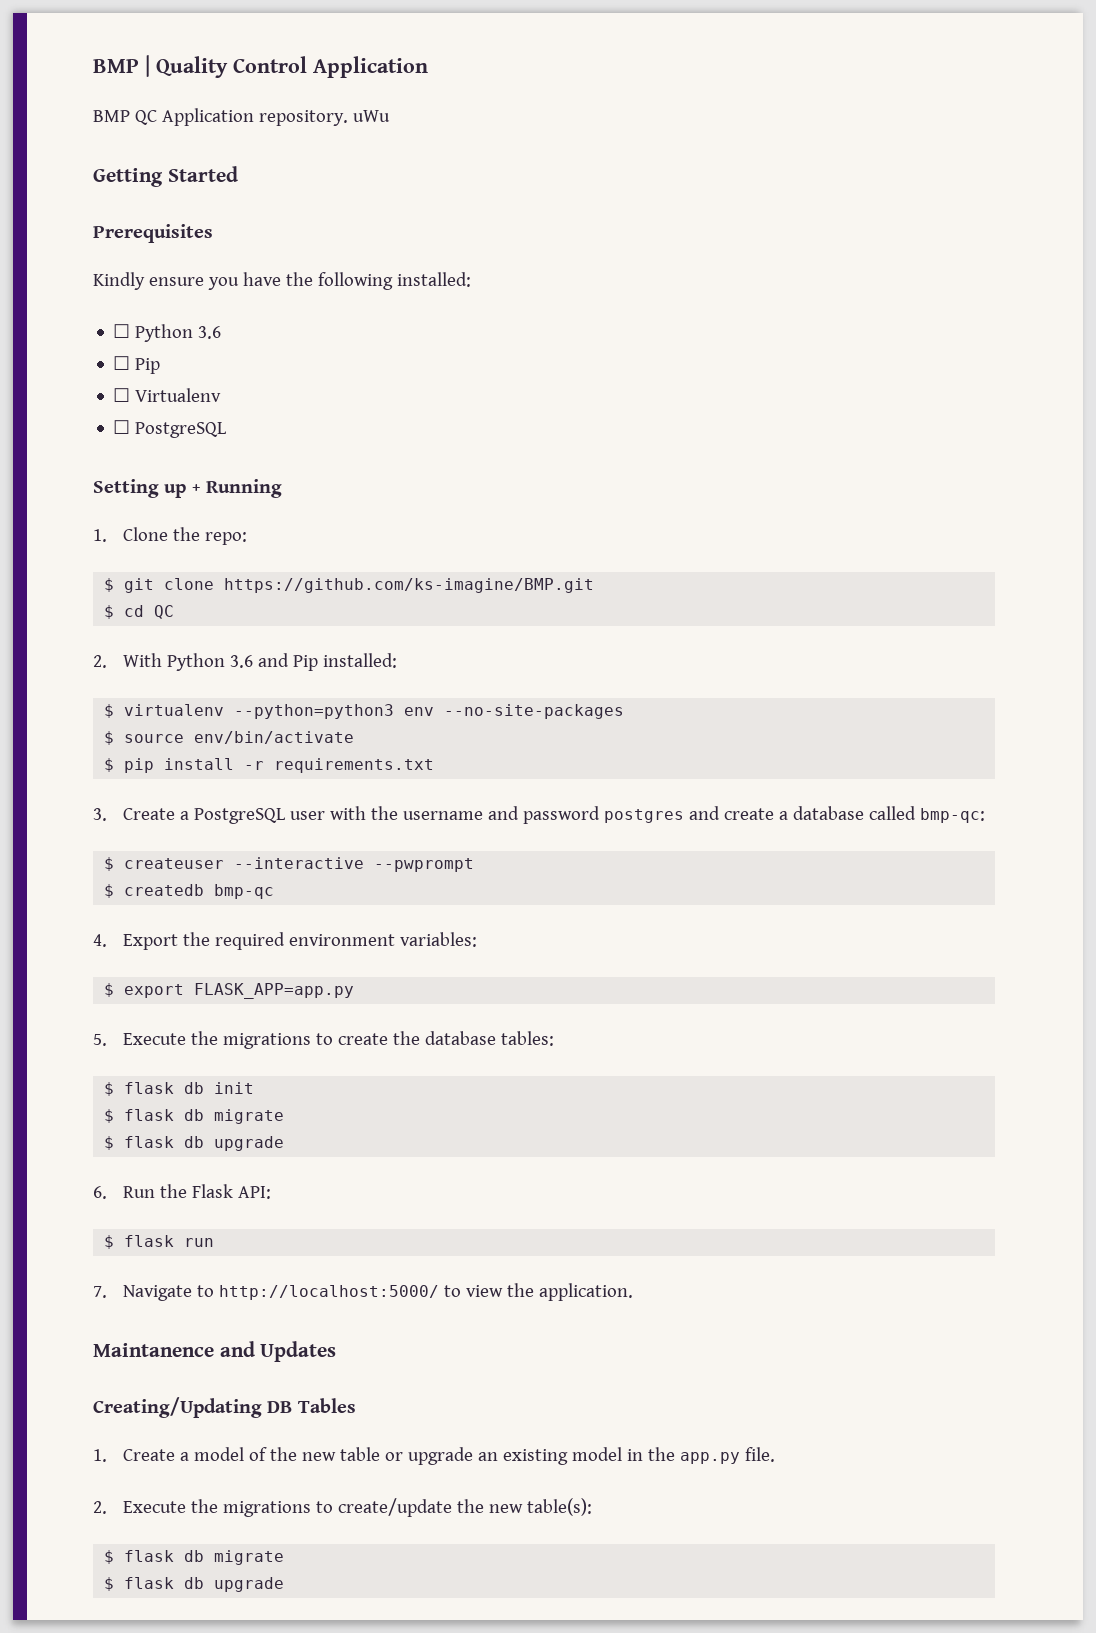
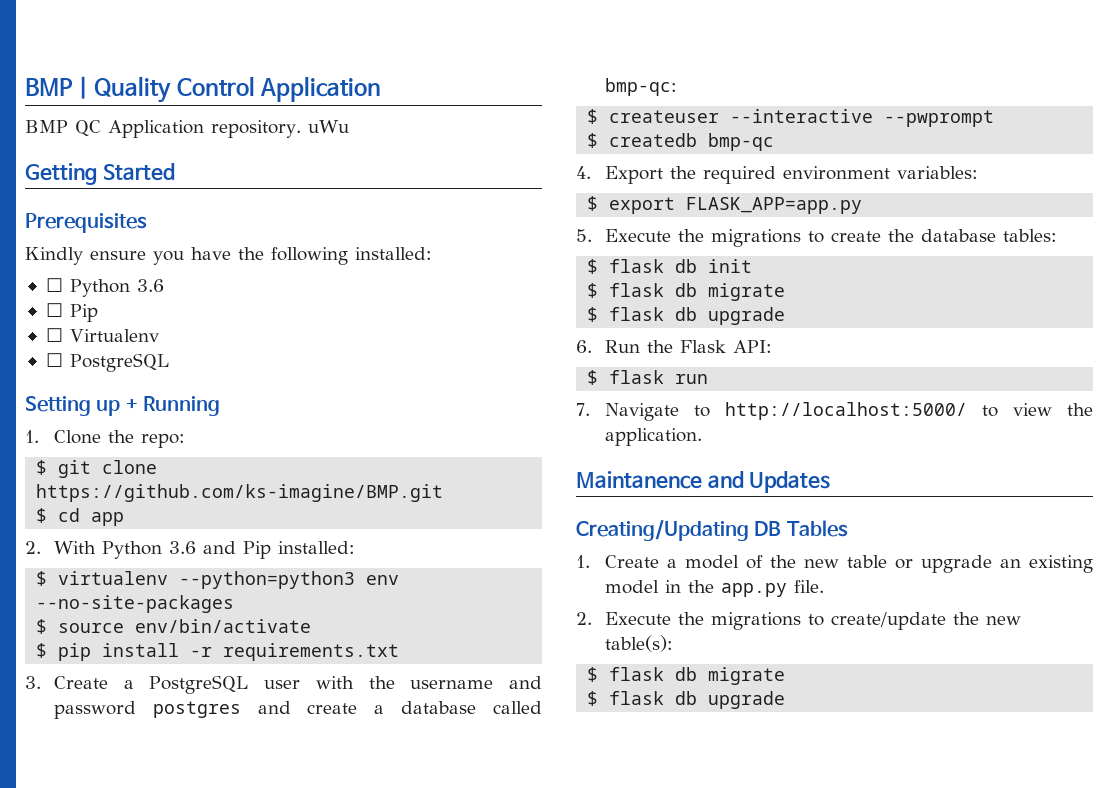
- $ cd QC
+ $ cd app

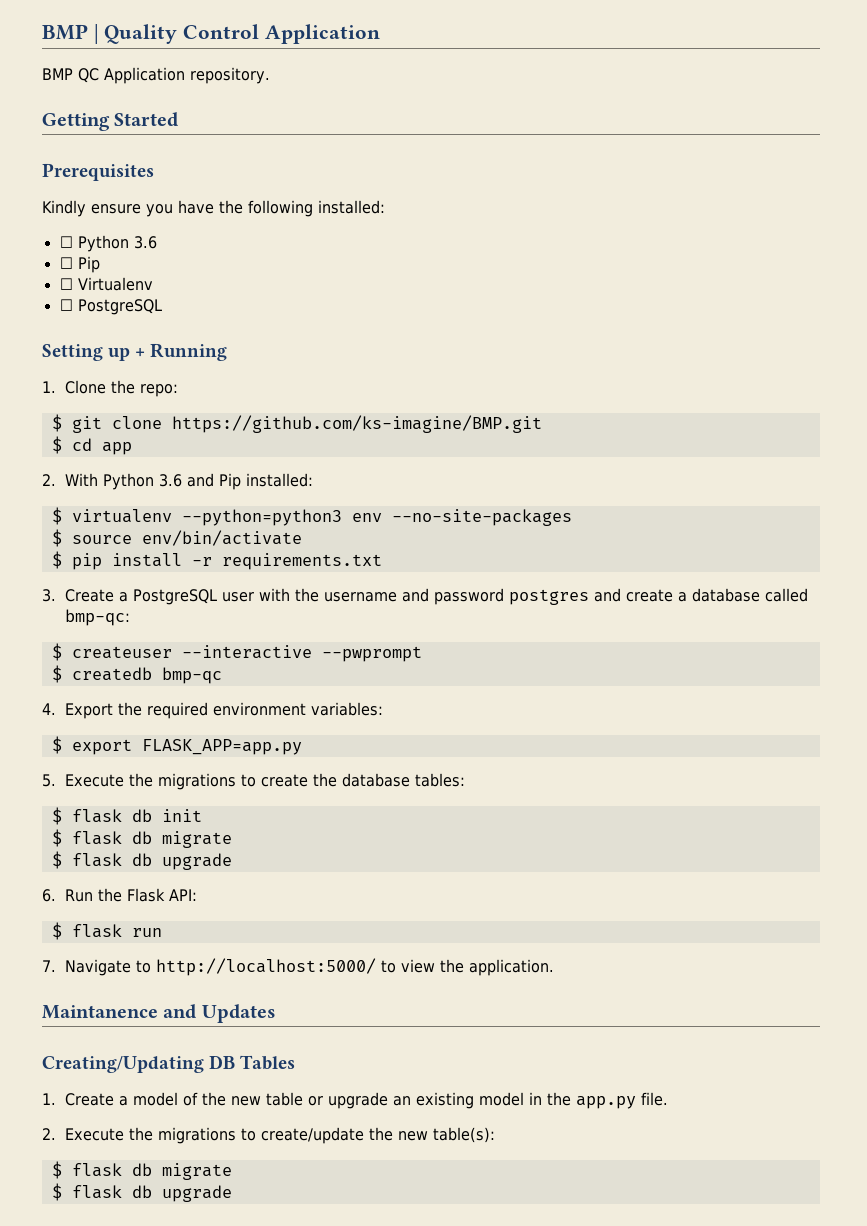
- BMP QC Application repository. uWu
+ BMP QC Application repository.

